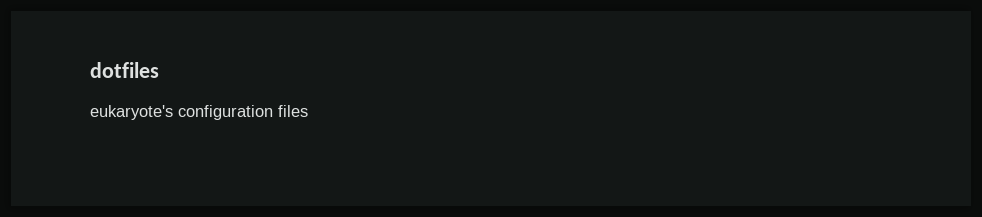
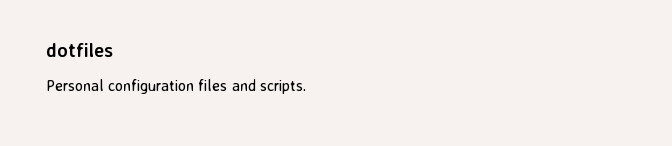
- eukaryote's configuration files
+ Personal configuration files and scripts.

